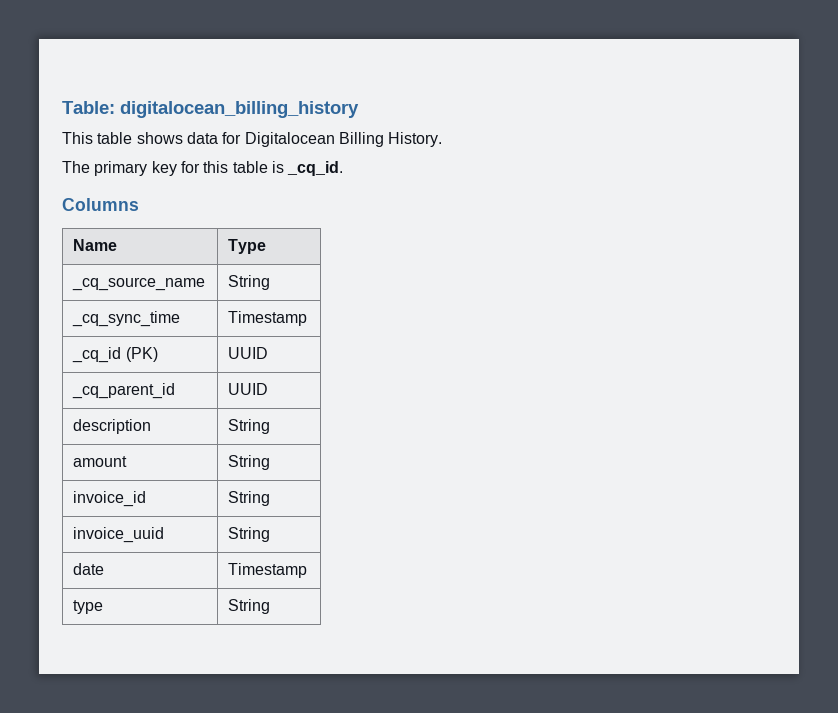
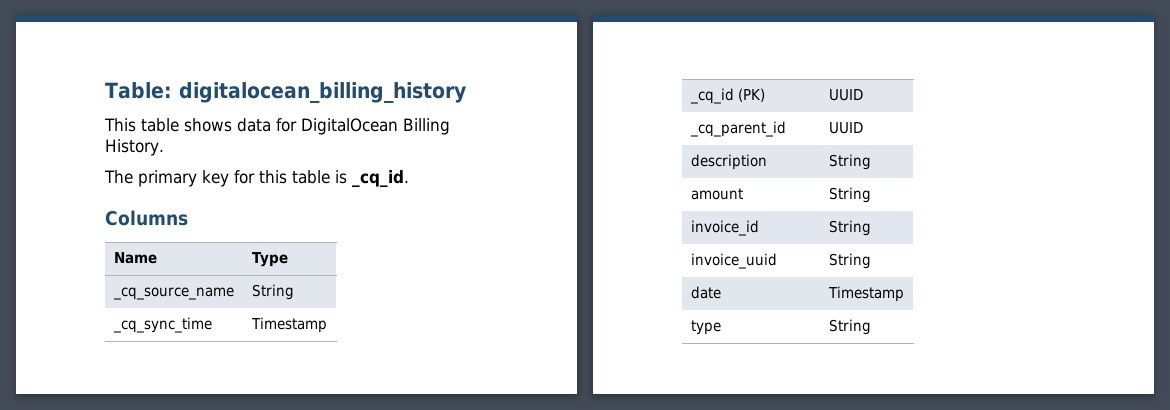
- This table shows data for Digitalocean Billing History.
+ This table shows data for DigitalOcean Billing History.

